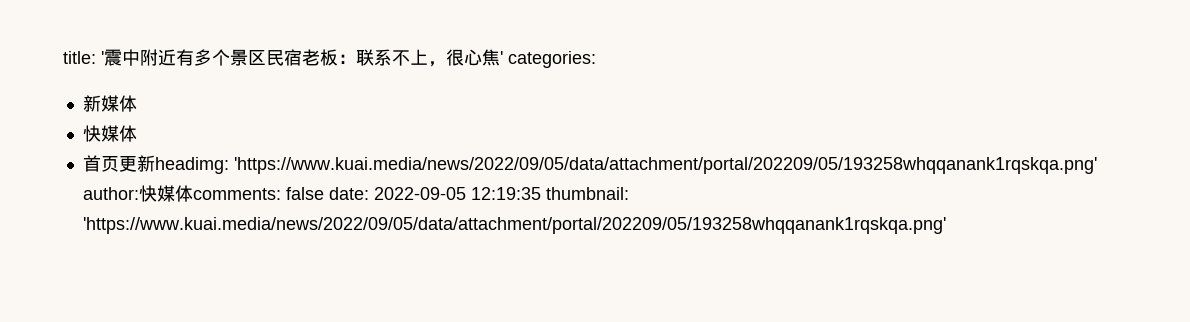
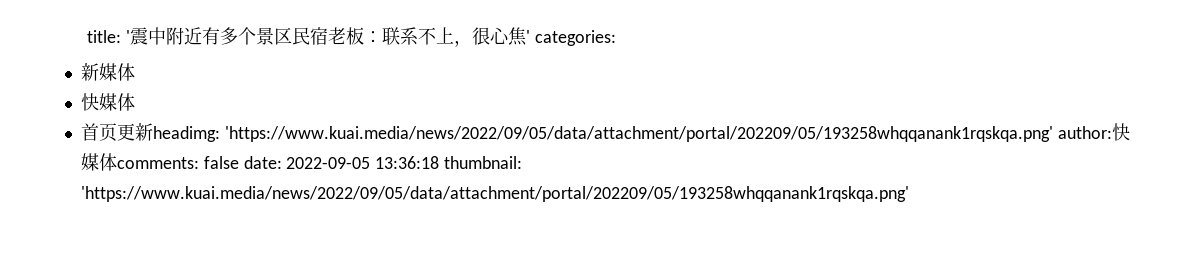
- 首页更新headimg: 'https://www.kuai.media/news/2022/09/05/data/attachment/portal/202209/05/193258whqqanank1rqskqa.png' author:快媒体comments: false date: 2022-09-05 12:19:35 thumbnail: 'https://www.kuai.media/news/2022/09/05/data/attachment/portal/202209/05/193258whqqanank1rqskqa.png'
+ 首页更新headimg: 'https://www.kuai.media/news/2022/09/05/data/attachment/portal/202209/05/193258whqqanank1rqskqa.png' author:快媒体comments: false date: 2022-09-05 13:36:18 thumbnail: 'https://www.kuai.media/news/2022/09/05/data/attachment/portal/202209/05/193258whqqanank1rqskqa.png'

